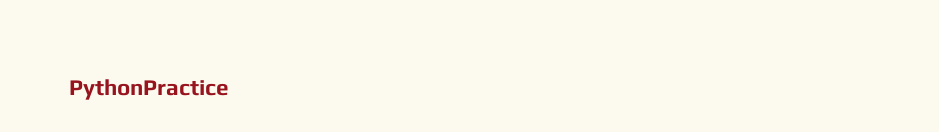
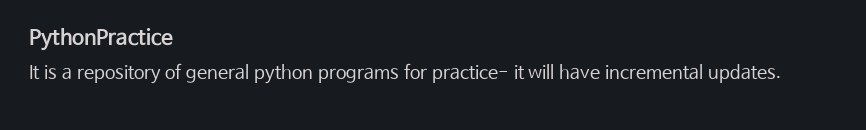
+ It is a repository of general python programs for practice- it will have incremental updates.

